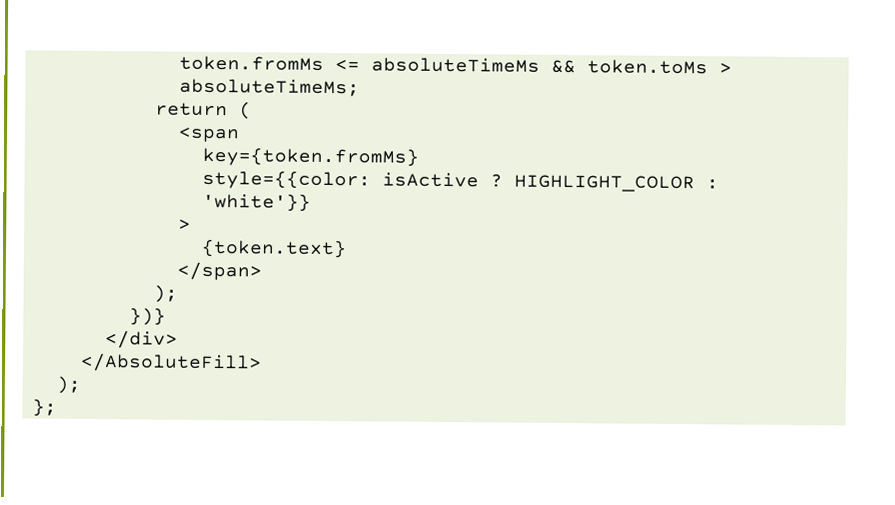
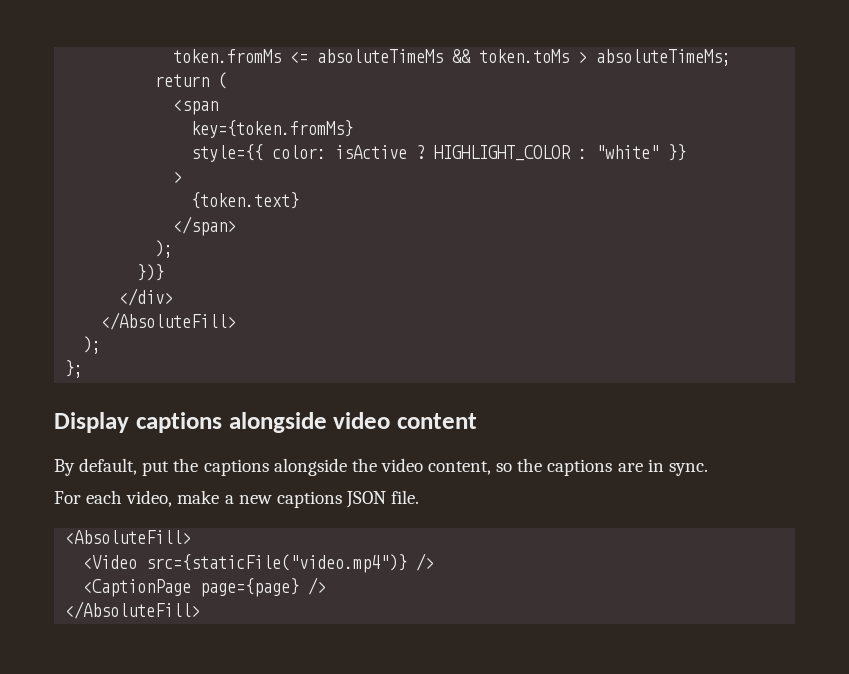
- style={{color: isActive ?
+ style={{ color: isActive ?
- HIGHLIGHT_COLOR : 'white'}}
+ HIGHLIGHT_COLOR : "white" }}
+ Display captions alongside video content
+ By default, put the captions alongside the video content, so the captions are in sync.
+ For each video, make a new captions JSON file.
+ <AbsoluteFill>
+ <Video src={staticFile("video.mp4")} />
+ <CaptionPage page={page} />
+ </AbsoluteFill>

